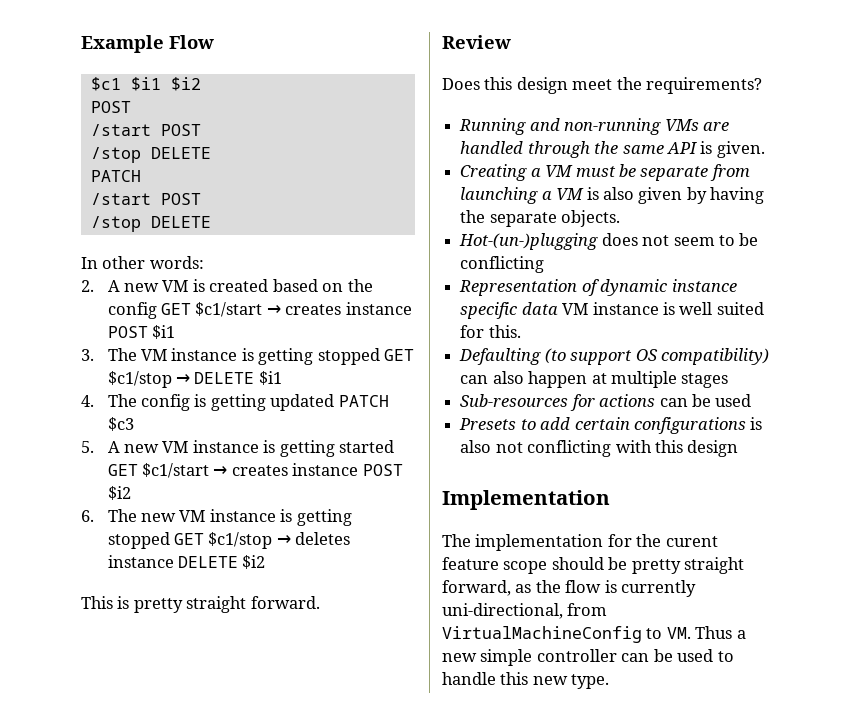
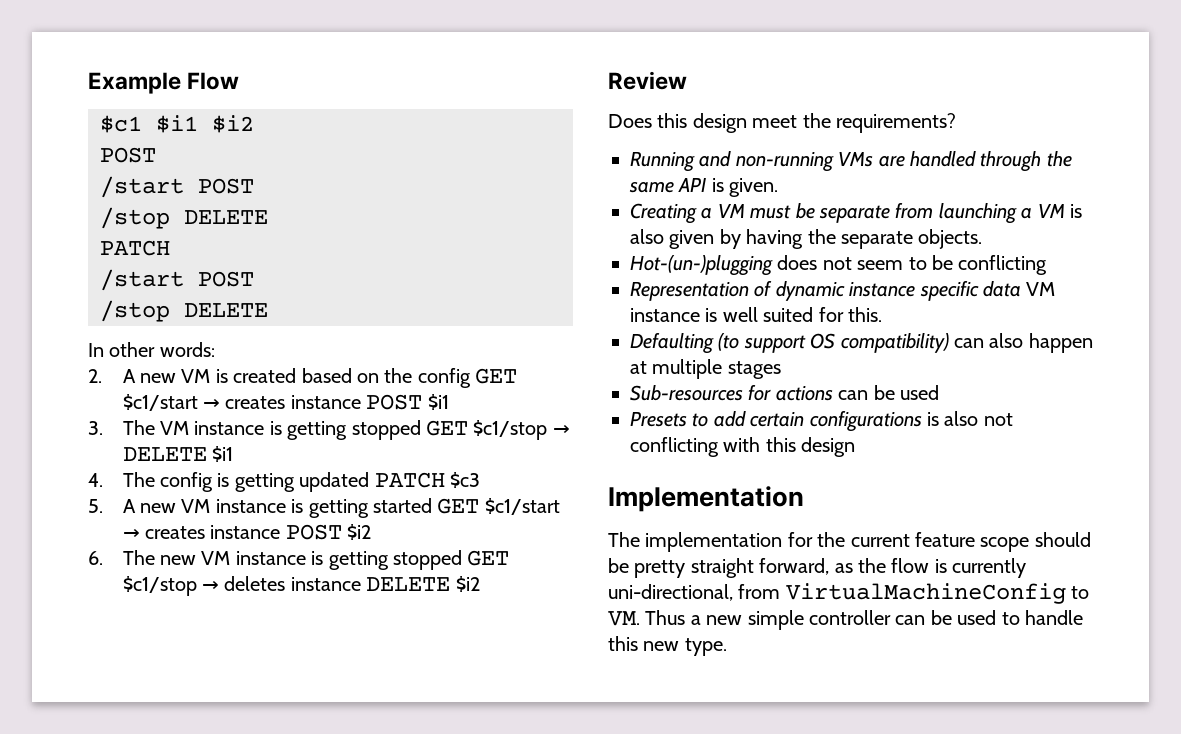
- This is pretty straight forward.
- The implementation for the curent feature scope should be pretty straight forward, as the flow is currently uni-directional, from VirtualMachineConfig to VM. Thus a new simple controller can be used to handle this new type.
+ The implementation for the current feature scope should be pretty straight forward, as the flow is currently uni-directional, from VirtualMachineConfig to VM. Thus a new simple controller can be used to handle this new type.

